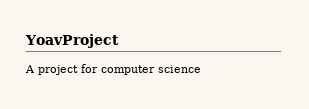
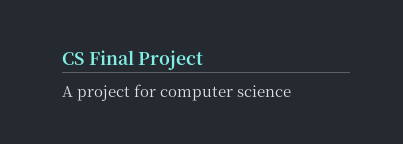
- YoavProject
+ CS Final Project

